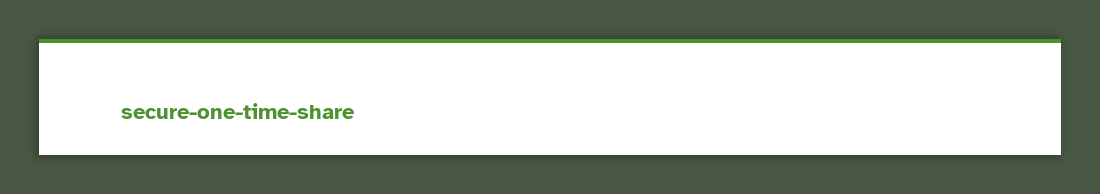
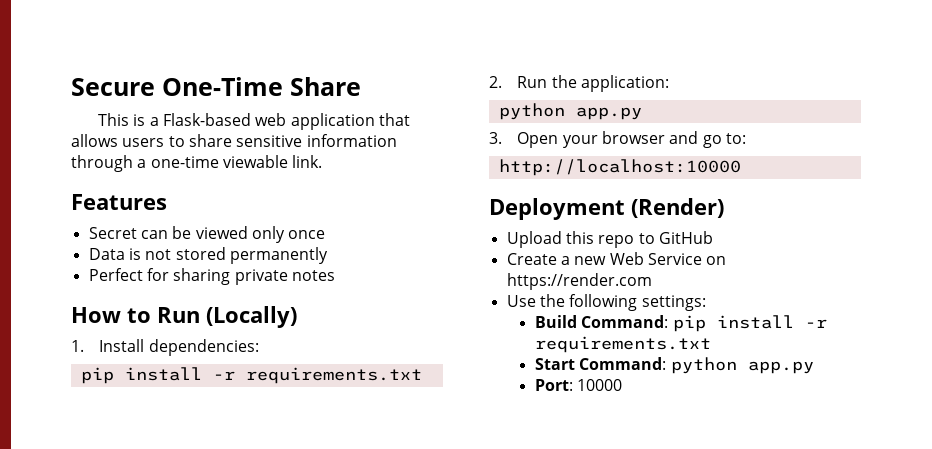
- secure-one-time-share
+ Secure One-Time Share
+ This is a Flask-based web application that allows users to share sensitive information through a one-time viewable link.
+ Features
+ Secret can be viewed only once
+ Data is not stored permanently
+ Perfect for sharing private notes
+ How to Run (Locally)
+ 1. Install dependencies:
+ pip install -r requirements.txt
+ 2. Run the application:
+ python app.py
+ 3. Open your browser and go to:
+ http://localhost:10000
+ Deployment (Render)
+ Upload this repo to GitHub
+ Create a new Web Service on https://render.com
+ Use the following settings:
+ Build Command: pip install -r requirements.txt
+ Start Command: python app.py
+ Port: 10000

